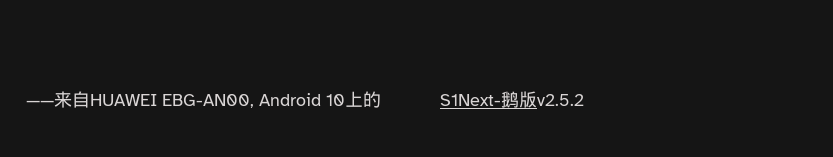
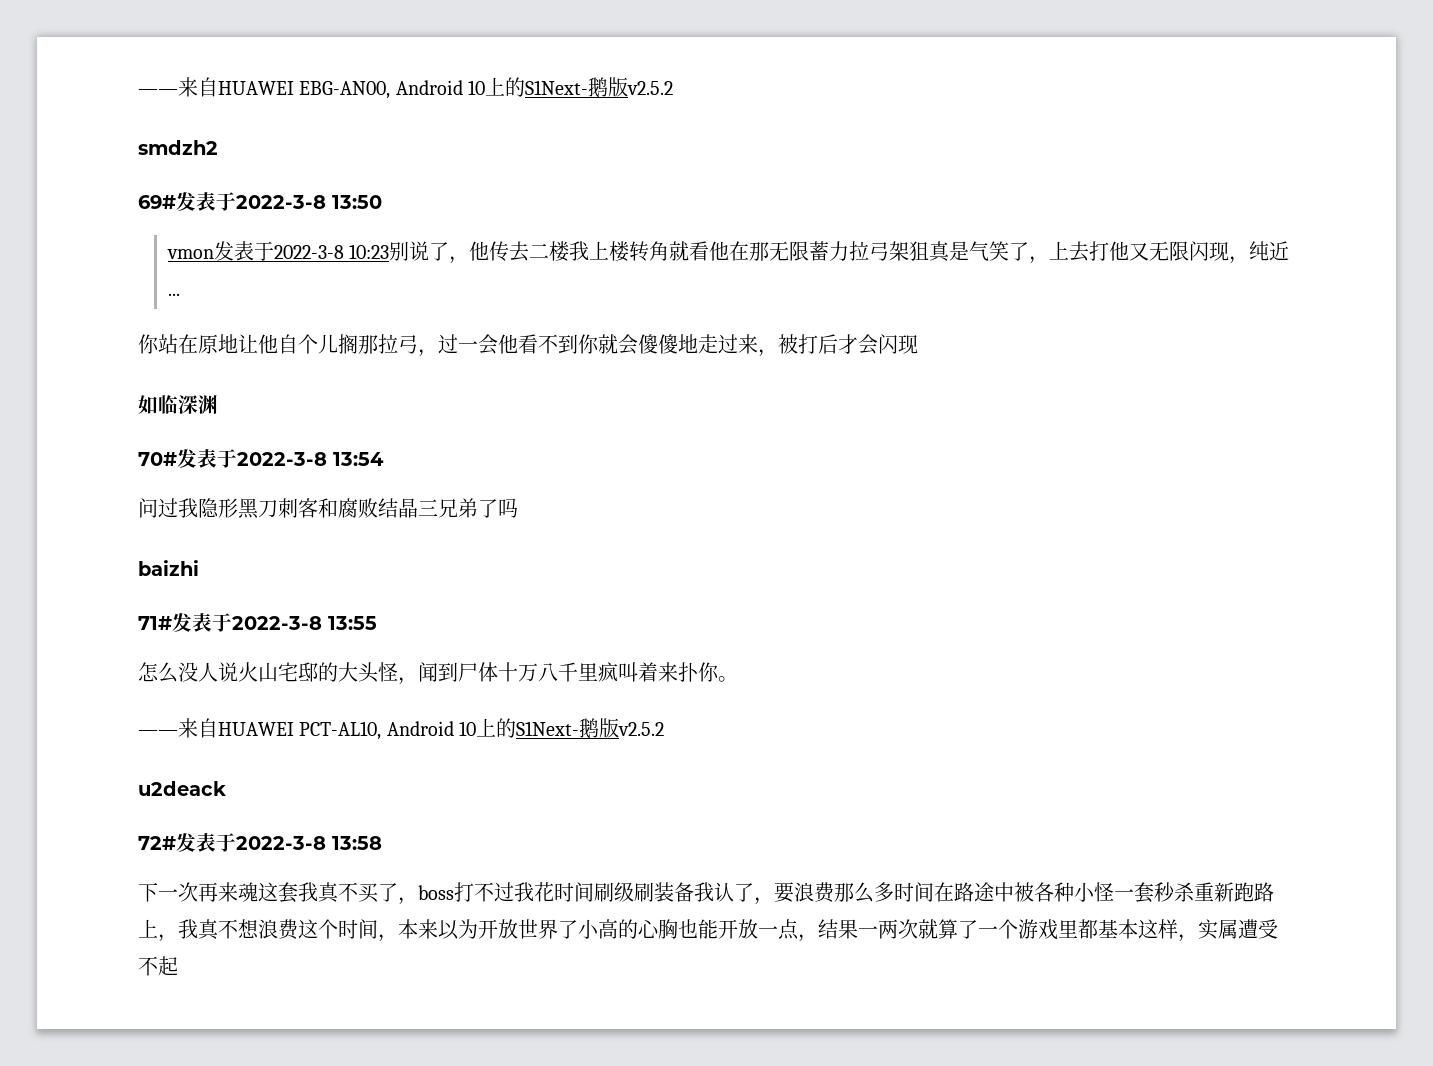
+ smdzh2
+ 69#发表于2022-3-8 13:50
+ vmon发表于2022-3-8 10:23别说了，他传去二楼我上楼转角就看他在那无限蓄力拉弓架狙真是气笑了，上去打他又无限闪现，纯近...
+ 你站在原地让他自个儿搁那拉弓，过一会他看不到你就会傻傻地走过来，被打后才会闪现
+ 如临深渊
+ 70#发表于2022-3-8 13:54
+ 问过我隐形黑刀刺客和腐败结晶三兄弟了吗
+ baizhi
+ 71#发表于2022-3-8 13:55
+ 怎么没人说火山宅邸的大头怪，闻到尸体十万八千里疯叫着来扑你。
+ ——来自HUAWEI PCT-AL10, Android 10上的S1Next-鹅版v2.5.2
+ u2deack
+ 72#发表于2022-3-8 13:58
+ 下一次再来魂这套我真不买了，boss打不过我花时间刷级刷装备我认了，要浪费那么多时间在路途中被各种小怪一套秒杀重新跑路上，我真不想浪费这个时间，本来以为开放世界了小高的心胸也能开放一点，结果一两次就算了一个游戏里都基本这样，实属遭受不起

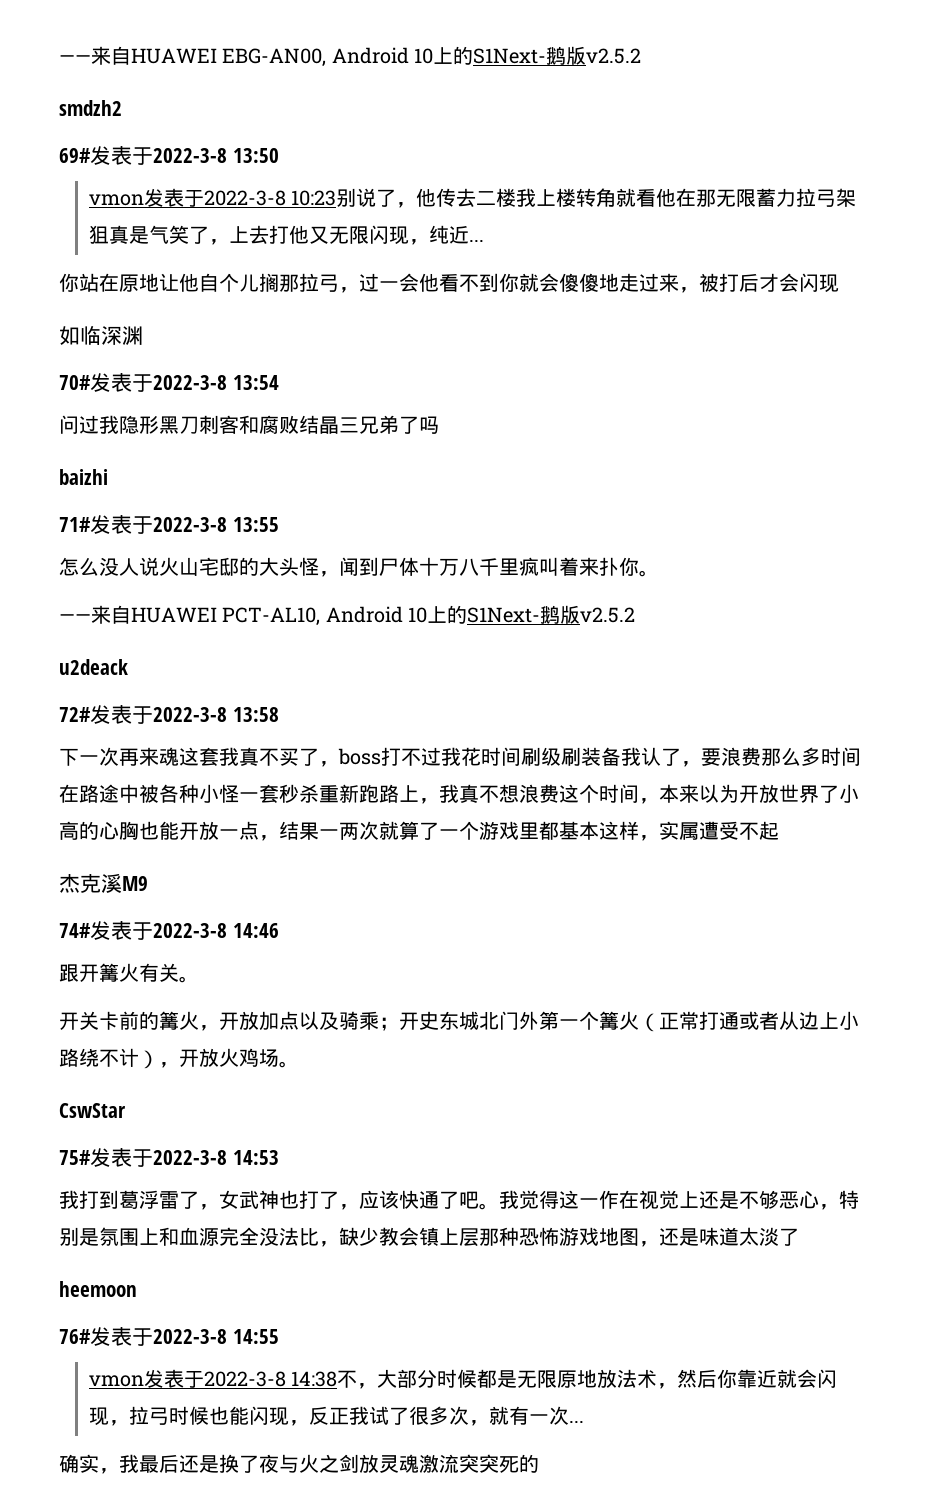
+ 杰克溪M9
+ 74#发表于2022-3-8 14:46
+ 跟开篝火有关。
+ 开关卡前的篝火，开放加点以及骑乘；开史东城北门外第一个篝火（正常打通或者从边上小路绕不计），开放火鸡场。
+ CswStar
+ 75#发表于2022-3-8 14:53
+ 我打到葛浮雷了，女武神也打了，应该快通了吧。我觉得这一作在视觉上还是不够恶心，特别是氛围上和血源完全没法比，缺少教会镇上层那种恐怖游戏地图，还是味道太淡了
+ heemoon
+ 76#发表于2022-3-8 14:55
+ vmon发表于2022-3-8 14:38不，大部分时候都是无限原地放法术，然后你靠近就会闪现，拉弓时候也能闪现，反正我试了很多次，就有一次...
+ 确实，我最后还是换了夜与火之剑放灵魂激流突突死的

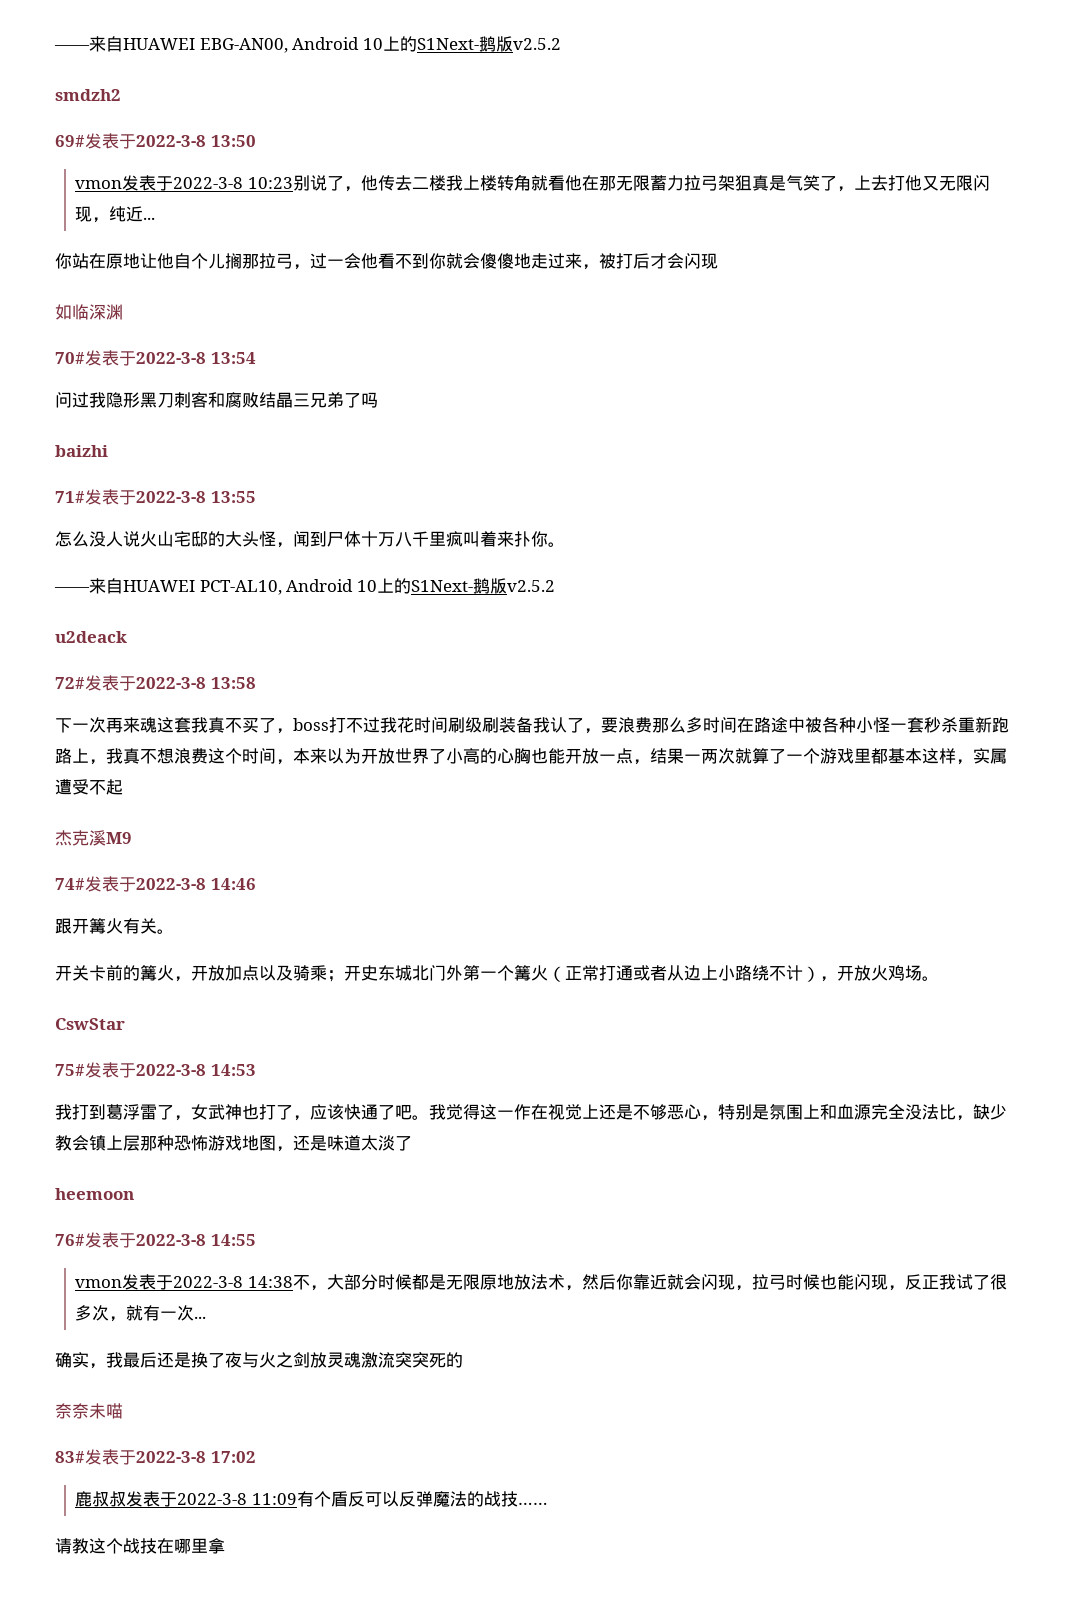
+ 奈奈未喵
+ 83#发表于2022-3-8 17:02
+ 鹿叔叔发表于2022-3-8 11:09有个盾反可以反弹魔法的战技……
+ 请教这个战技在哪里拿

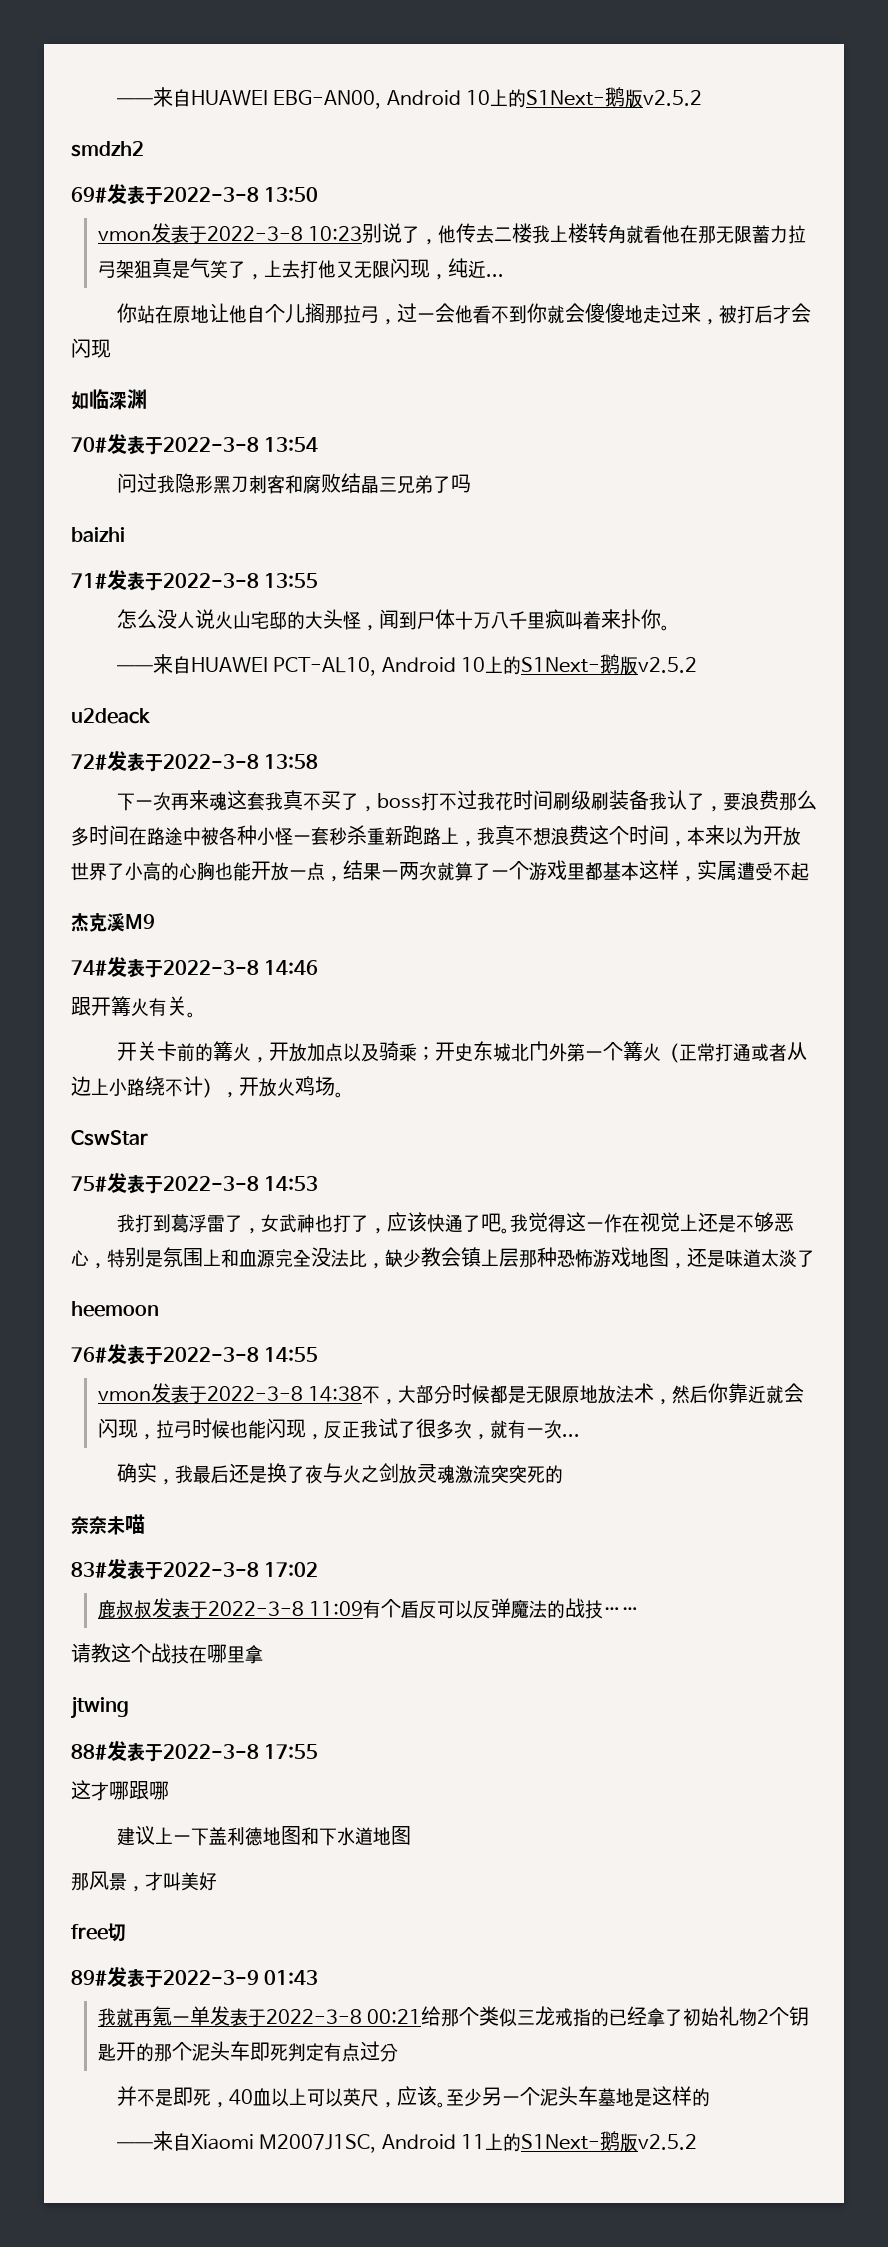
+ jtwing
+ 88#发表于2022-3-8 17:55
+ 这才哪跟哪
+ 建议上一下盖利德地图和下水道地图
+ 那风景，才叫美好
+ free切
+ 89#发表于2022-3-9 01:43
+ 我就再氪一单发表于2022-3-8 00:21给那个类似三龙戒指的已经拿了初始礼物2个钥匙开的那个泥头车即死判定有点过分
+ 并不是即死，40血以上可以英尺，应该。至少另一个泥头车墓地是这样的
+ ——来自Xiaomi M2007J1SC, Android 11上的S1Next-鹅版v2.5.2

